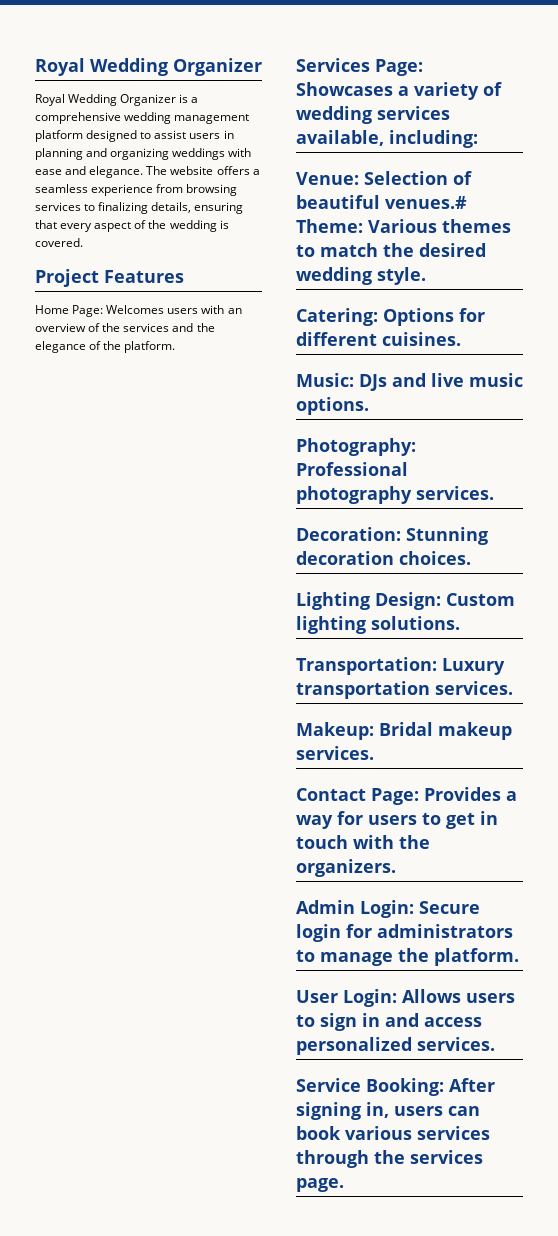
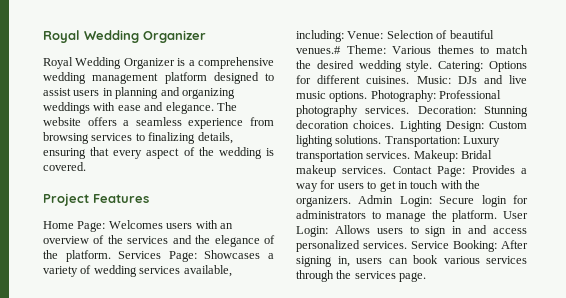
- Welcomes users with an overview of the services and the elegance of the platform.
- Services Page:
+ Welcomes users with an overview of the services and the elegance of the platform. Services Page:
- Showcases a variety of wedding services available, including:
- Venue:
+ Showcases a variety of wedding services available, including: Venue:
- Various themes to match the desired wedding style.
- Catering:
+ Various themes to match the desired wedding style. Catering:
- Options for different cuisines.
- Music:
+ Options for different cuisines. Music:
- DJs and live music options.
- Photography:
+ DJs and live music options. Photography:
- Professional photography services.
- Decoration:
+ Professional photography services. Decoration:
- Stunning decoration choices.
- Lighting Design:
+ Stunning decoration choices. Lighting Design:
- Custom lighting solutions.
- Transportation:
+ Custom lighting solutions. Transportation:
- Luxury transportation services.
- Makeup:
+ Luxury transportation services. Makeup:
- Bridal makeup services.
- Contact Page:
+ Bridal makeup services. Contact Page:
- Provides a way for users to get in touch with the organizers.
- Admin Login:
+ Provides a way for users to get in touch with the organizers. Admin Login:
- Secure login for administrators to manage the platform.
- User Login:
+ Secure login for administrators to manage the platform. User Login:
- Allows users to sign in and access personalized services.
- Service Booking:
+ Allows users to sign in and access personalized services. Service Booking:

